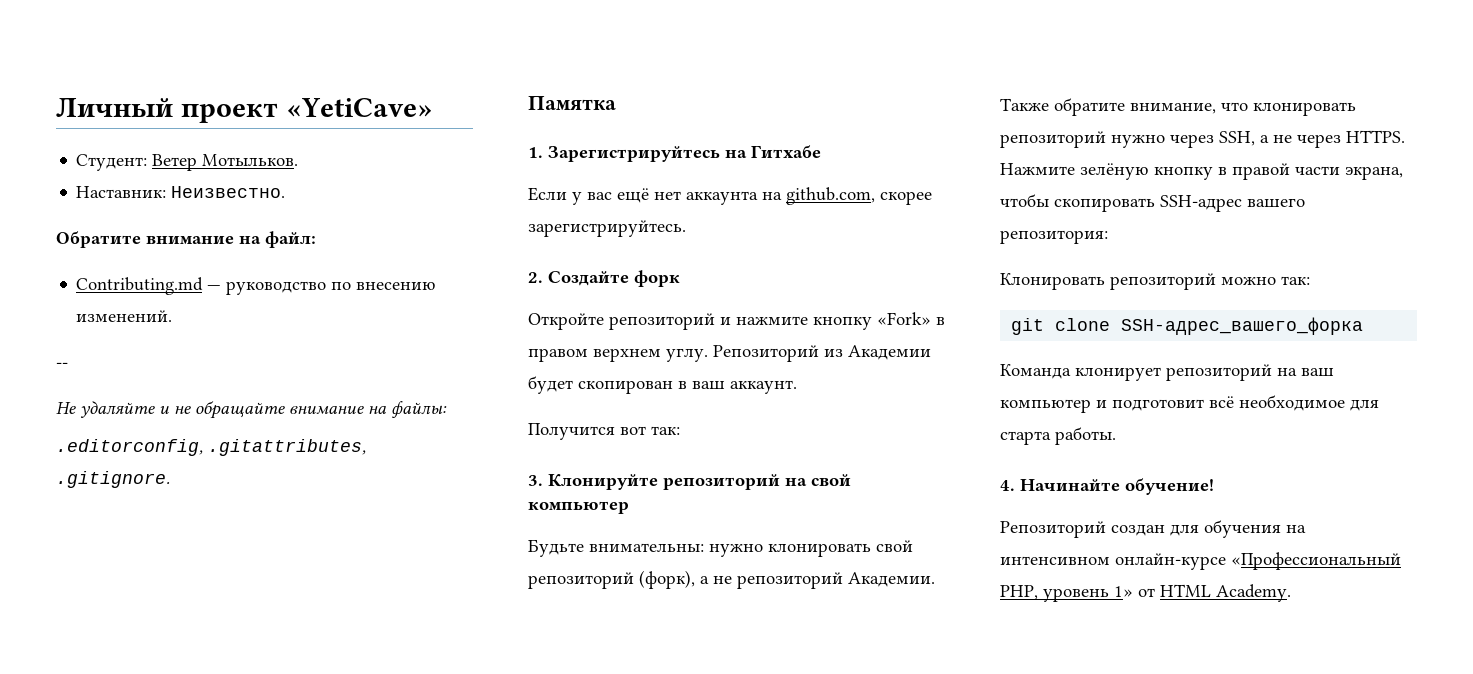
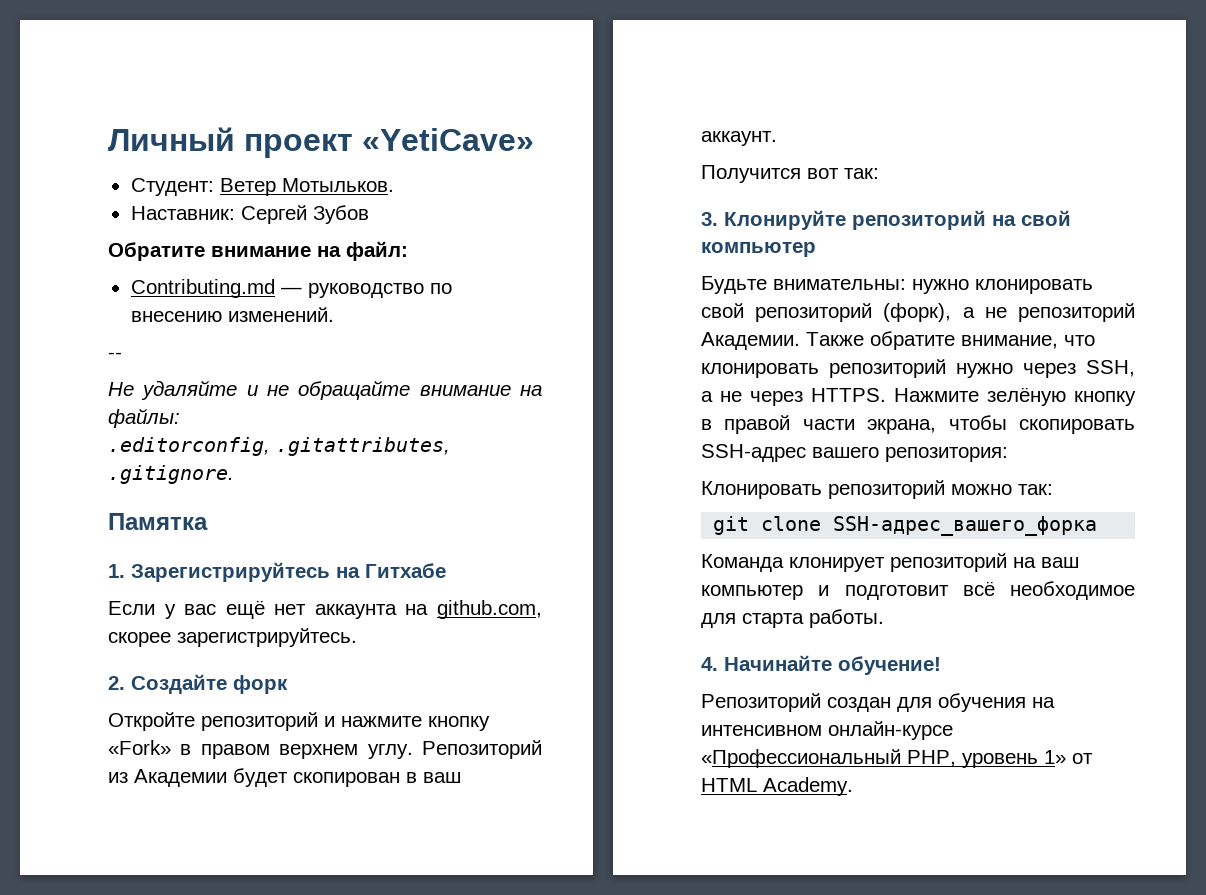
- Наставник: Неизвестно.
+ Наставник: Сергей Зубов

